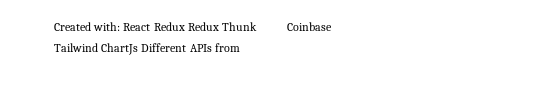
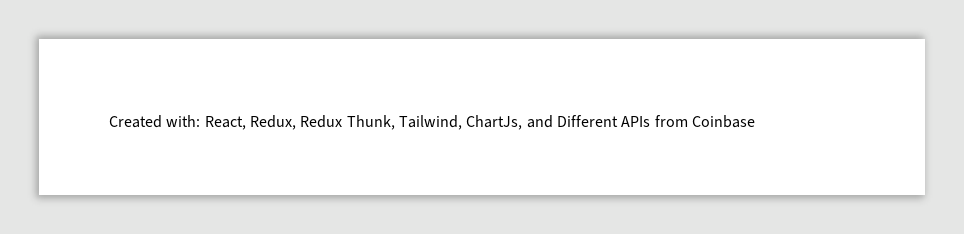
- Created with: React Redux Redux Thunk Tailwind ChartJs Different APIs from Coinbase
+ Created with: React, Redux, Redux Thunk, Tailwind, ChartJs, and Different APIs from Coinbase

